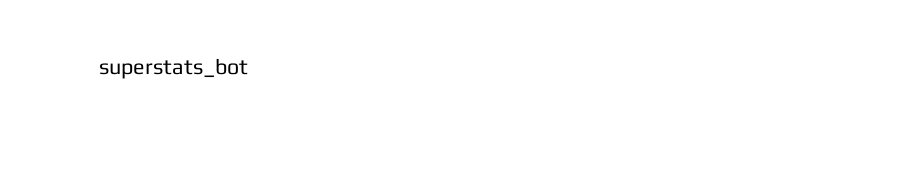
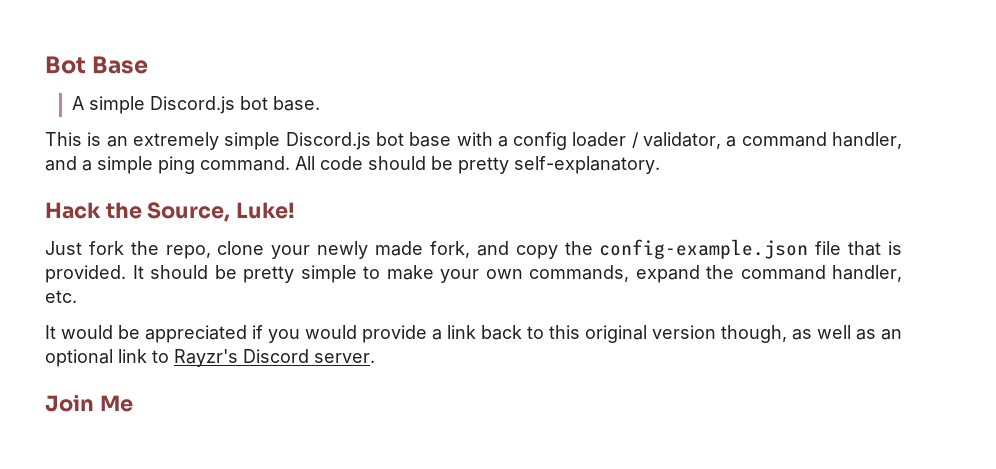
- superstats_bot
+ Bot Base
+ A simple Discord.js bot base.
+ This is an extremely simple Discord.js bot base with a config loader / validator, a command handler, and a simple ping command. All code should be pretty self-explanatory.
+ Hack the Source, Luke!
+ Just fork the repo, clone your newly made fork, and copy the config-example.json file that is provided. It should be pretty simple to make your own commands, expand the command handler, etc.
+ It would be appreciated if you would provide a link back to this original version though, as well as an optional link to Rayzr's Discord server.
+ Join Me

